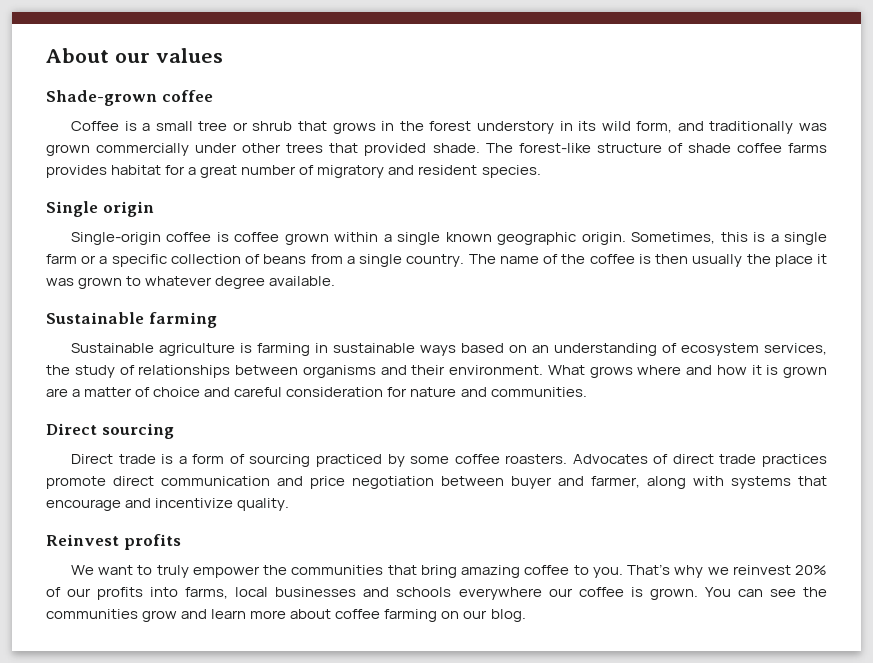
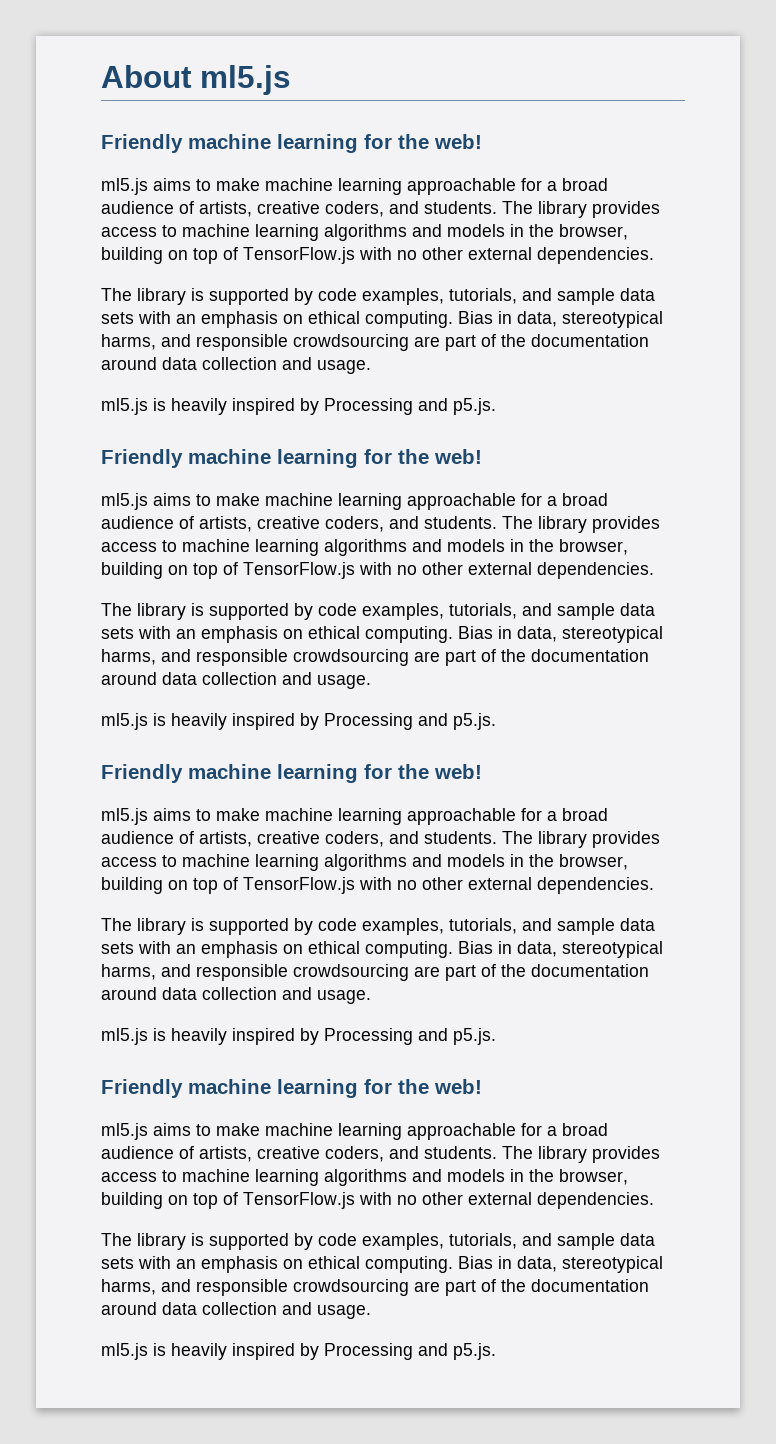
- About our values
- Shade-grown coffee
- Coffee is a small tree or shrub that grows in the forest understory in its wild form, and traditionally was grown commercially under other trees that provided shade. The forest-like structure of shade coffee farms provides habitat for a great number of migratory and resident species.
- Single origin
- Single-origin coffee is coffee grown within a single known geographic origin. Sometimes, this is a single farm or a specific collection of beans from a single country. The name of the coffee is then usually the place it was grown to whatever degree available.
- Sustainable farming
- Sustainable agriculture is farming in sustainable ways based on an understanding of ecosystem services, the study of relationships between organisms and their environment. What grows where and how it is grown are a matter of choice and careful consideration for nature and communities.
- Direct sourcing
- Direct trade is a form of sourcing practiced by some coffee roasters. Advocates of direct trade practices promote direct communication and price negotiation between buyer and farmer, along with systems that encourage and incentivize quality.
- Reinvest profits
- We want to truly empower the communities that bring amazing coffee to you. That’s why we reinvest 20% of our profits into farms, local businesses and schools everywhere our coffee is grown. You can see the communities grow and learn more about coffee farming on our blog.
+ About ml5.js
+ Friendly machine learning for the web!
+ ml5.js aims to make machine learning approachable for a broad audience of artists, creative coders, and students. The library provides access to machine learning algorithms and models in the browser, building on top of TensorFlow.js with no other external dependencies.
+ The library is supported by code examples, tutorials, and sample data sets with an emphasis on ethical computing. Bias in data, stereotypical harms, and responsible crowdsourcing are part of the documentation around data collection and usage.
+ ml5.js is heavily inspired by Processing and p5.js.
+ Friendly machine learning for the web!
+ ml5.js aims to make machine learning approachable for a broad audience of artists, creative coders, and students. The library provides access to machine learning algorithms and models in the browser, building on top of TensorFlow.js with no other external dependencies.
+ The library is supported by code examples, tutorials, and sample data sets with an emphasis on ethical computing. Bias in data, stereotypical harms, and responsible crowdsourcing are part of the documentation around data collection and usage.
+ ml5.js is heavily inspired by Processing and p5.js.
+ Friendly machine learning for the web!
+ ml5.js aims to make machine learning approachable for a broad audience of artists, creative coders, and students. The library provides access to machine learning algorithms and models in the browser, building on top of TensorFlow.js with no other external dependencies.
+ The library is supported by code examples, tutorials, and sample data sets with an emphasis on ethical computing. Bias in data, stereotypical harms, and responsible crowdsourcing are part of the documentation around data collection and usage.
+ ml5.js is heavily inspired by Processing and p5.js.
+ Friendly machine learning for the web!
+ ml5.js aims to make machine learning approachable for a broad audience of artists, creative coders, and students. The library provides access to machine learning algorithms and models in the browser, building on top of TensorFlow.js with no other external dependencies.
+ The library is supported by code examples, tutorials, and sample data sets with an emphasis on ethical computing. Bias in data, stereotypical harms, and responsible crowdsourcing are part of the documentation around data collection and usage.
+ ml5.js is heavily inspired by Processing and p5.js.

